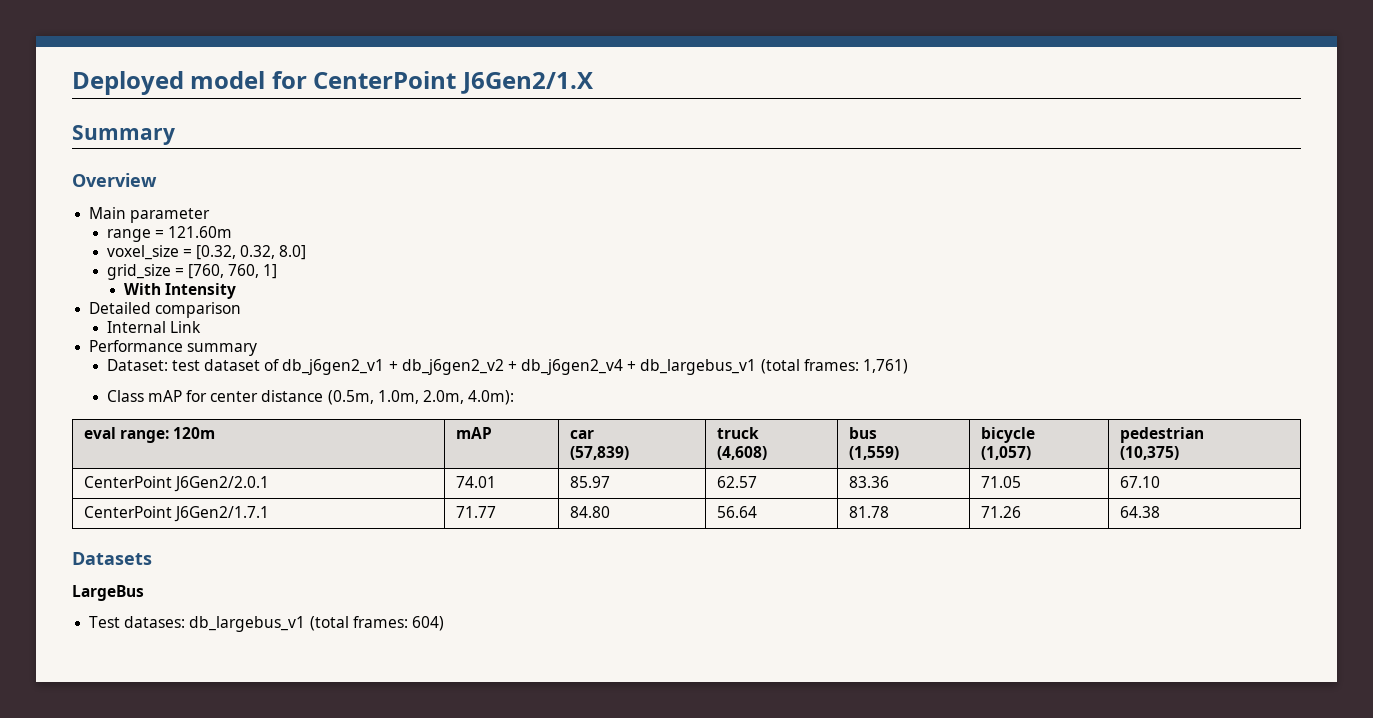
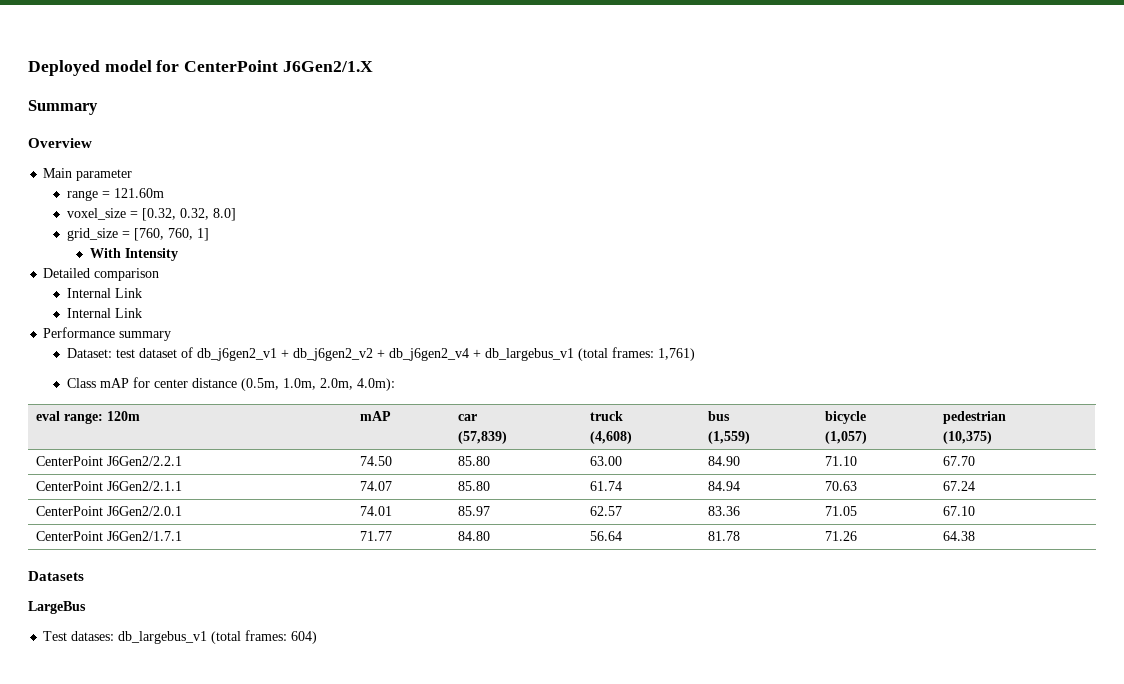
  Detailed comparison
+ Internal Link
+ CenterPoint J6Gen2/2.2.1 | 74.50 | 85.80 | 63.00 | 84.90 | 71.10 | 67.70
+ CenterPoint J6Gen2/2.1.1 | 74.07 | 85.80 | 61.74 | 84.94 | 70.63 | 67.24

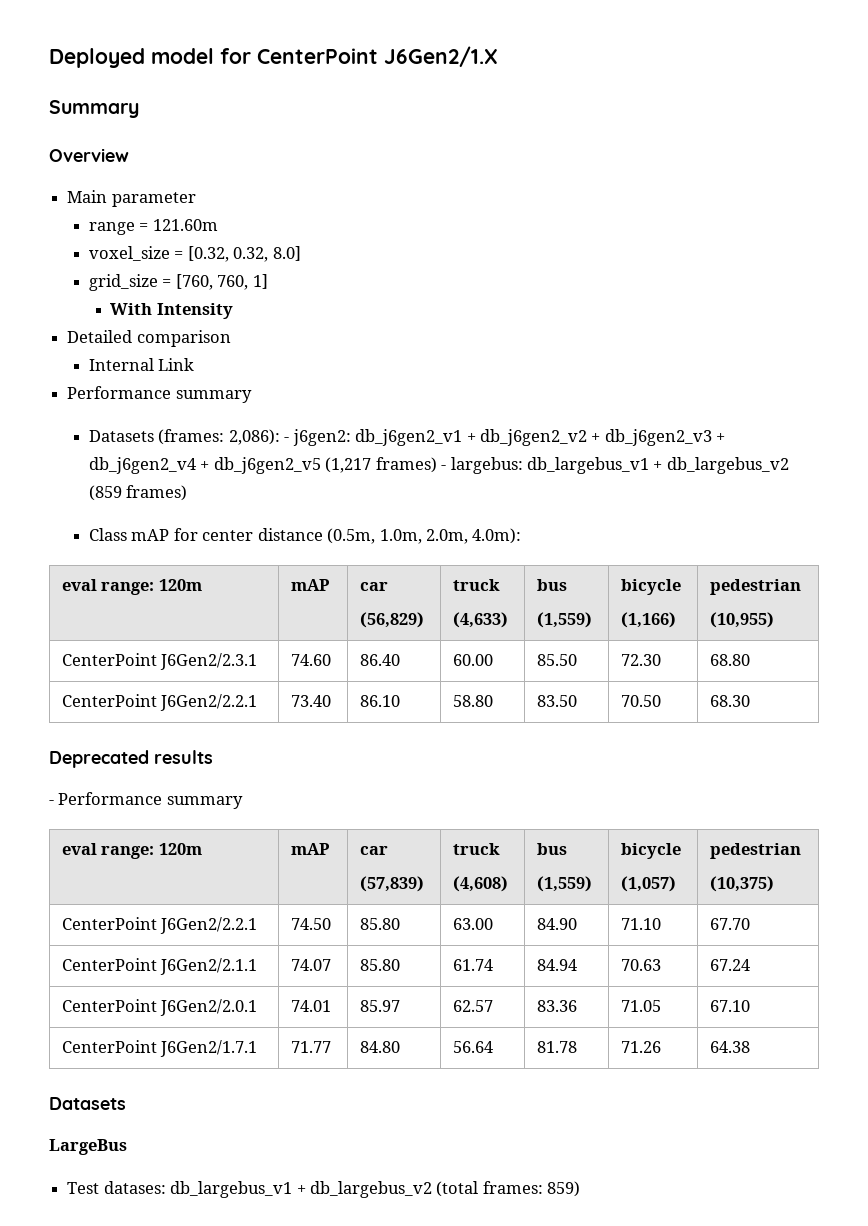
  Detailed comparison
  Internal Link
- Internal Link
  Performance summary
- Dataset: test dataset of db_j6gen2_v1 + db_j6gen2_v2 + db_j6gen2_v4 + db_largebus_v1 (total frames: 1,761)
+ Datasets (frames: 2,086): - j6gen2: db_j6gen2_v1 + db_j6gen2_v2 + db_j6gen2_v3 + db_j6gen2_v4 + db_j6gen2_v5 (1,217 frames) - largebus: db_largebus_v1 + db_largebus_v2 (859 frames)
  Class mAP for center distance (0.5m, 1.0m, 2.0m, 4.0m):
+ eval range: 120m | mAP | car
+ (56,829) | truck
+ (4,633) | bus
+ (1,559) | bicycle
+ (1,166) | pedestrian
+ (10,955)
+ CenterPoint J6Gen2/2.3.1 | 74.60 | 86.40 | 60.00 | 85.50 | 72.30 | 68.80
+ CenterPoint J6Gen2/2.2.1 | 73.40 | 86.10 | 58.80 | 83.50 | 70.50 | 68.30
+ Deprecated results
+ - Performance summary
- Test datases: db_largebus_v1 (total frames: 604)
+ Test datases: db_largebus_v1 + db_largebus_v2 (total frames: 859)

